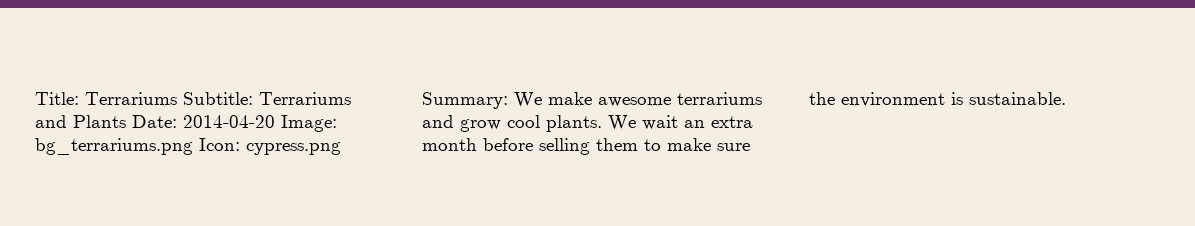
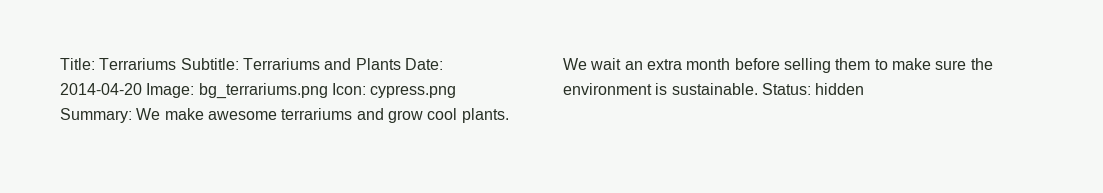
+ Status: hidden

